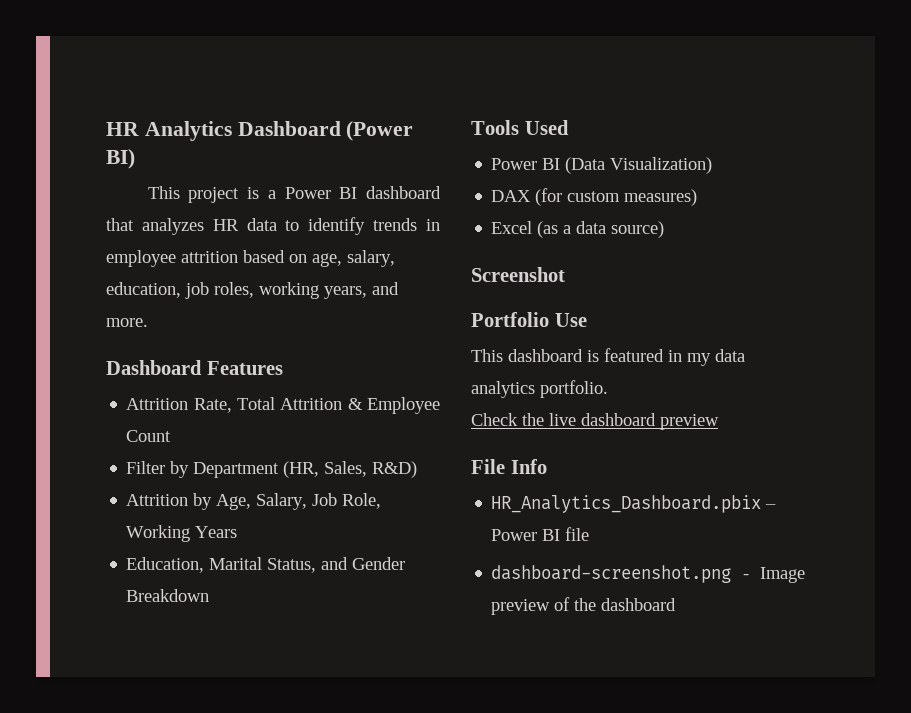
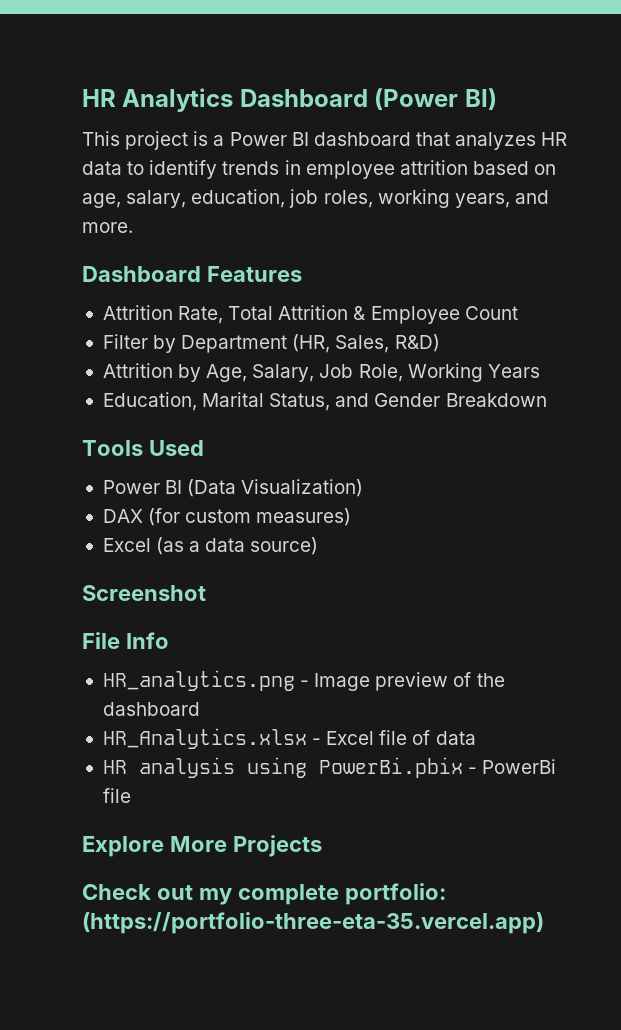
- Portfolio Use
- This dashboard is featured in my data analytics portfolio.
- Check the live dashboard preview
  File Info
- HR_Analytics_Dashboard.pbix – Power BI file
- dashboard-screenshot.png - Image preview of the dashboard
+ HR_analytics.png - Image preview of the dashboard
+ HR_Analytics.xlsx - Excel file of data
+ HR analysis using PowerBi.pbix - PowerBi file
+ Explore More Projects
+ Check out my complete portfolio: (https://portfolio-three-eta-35.vercel.app)

